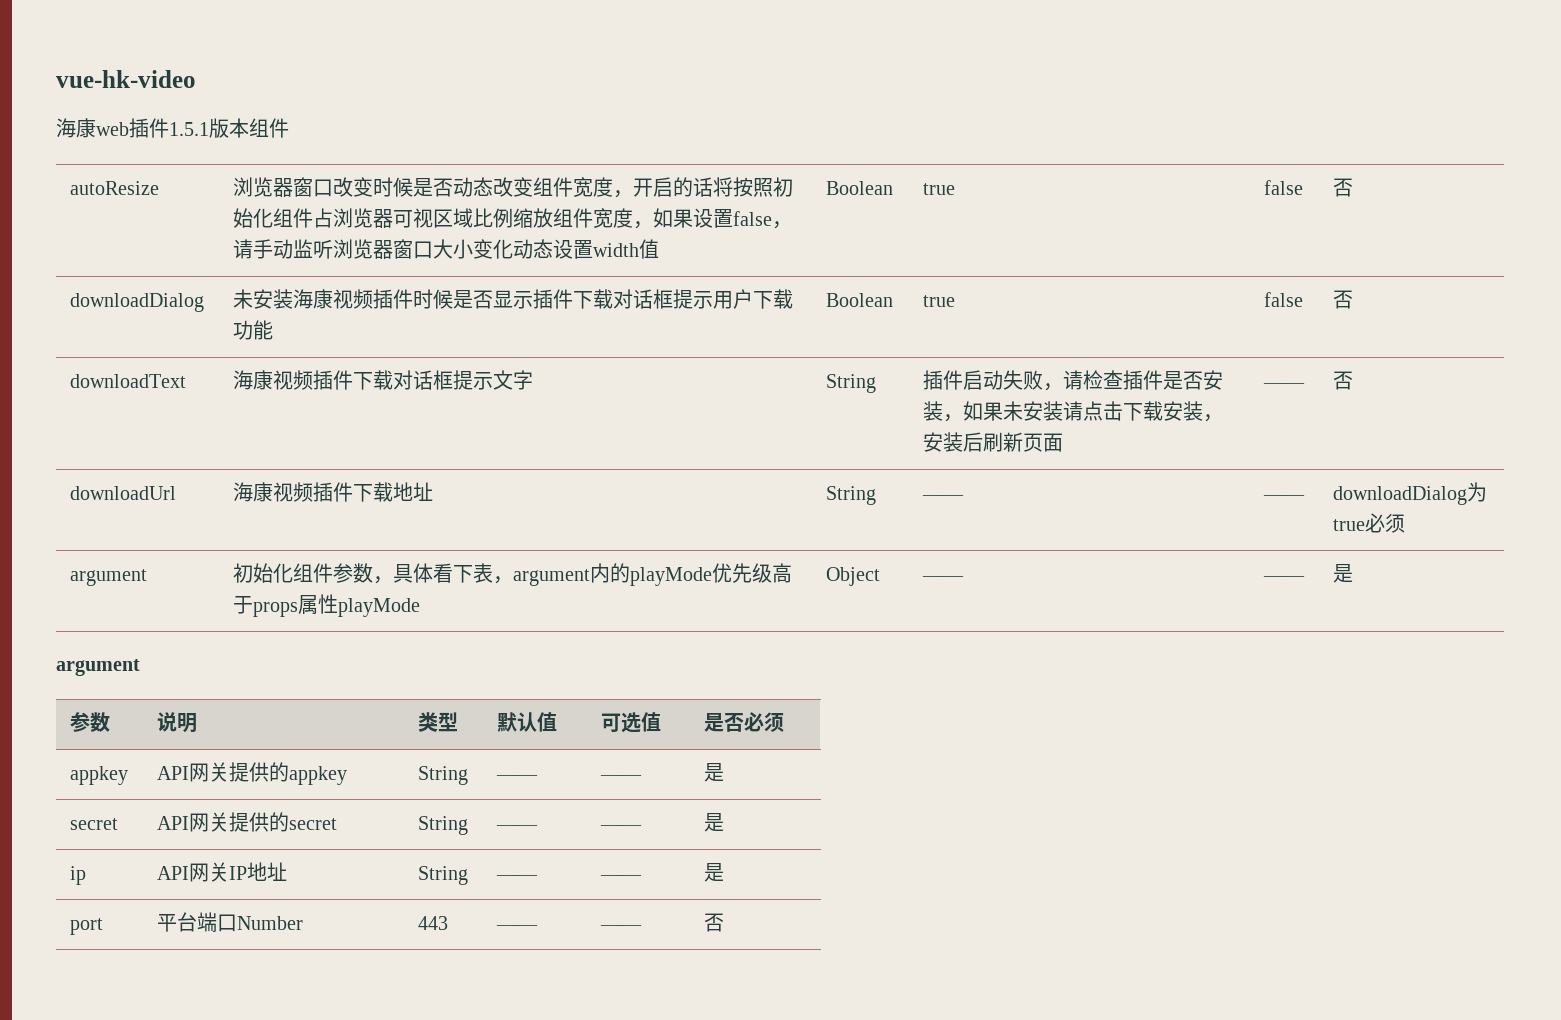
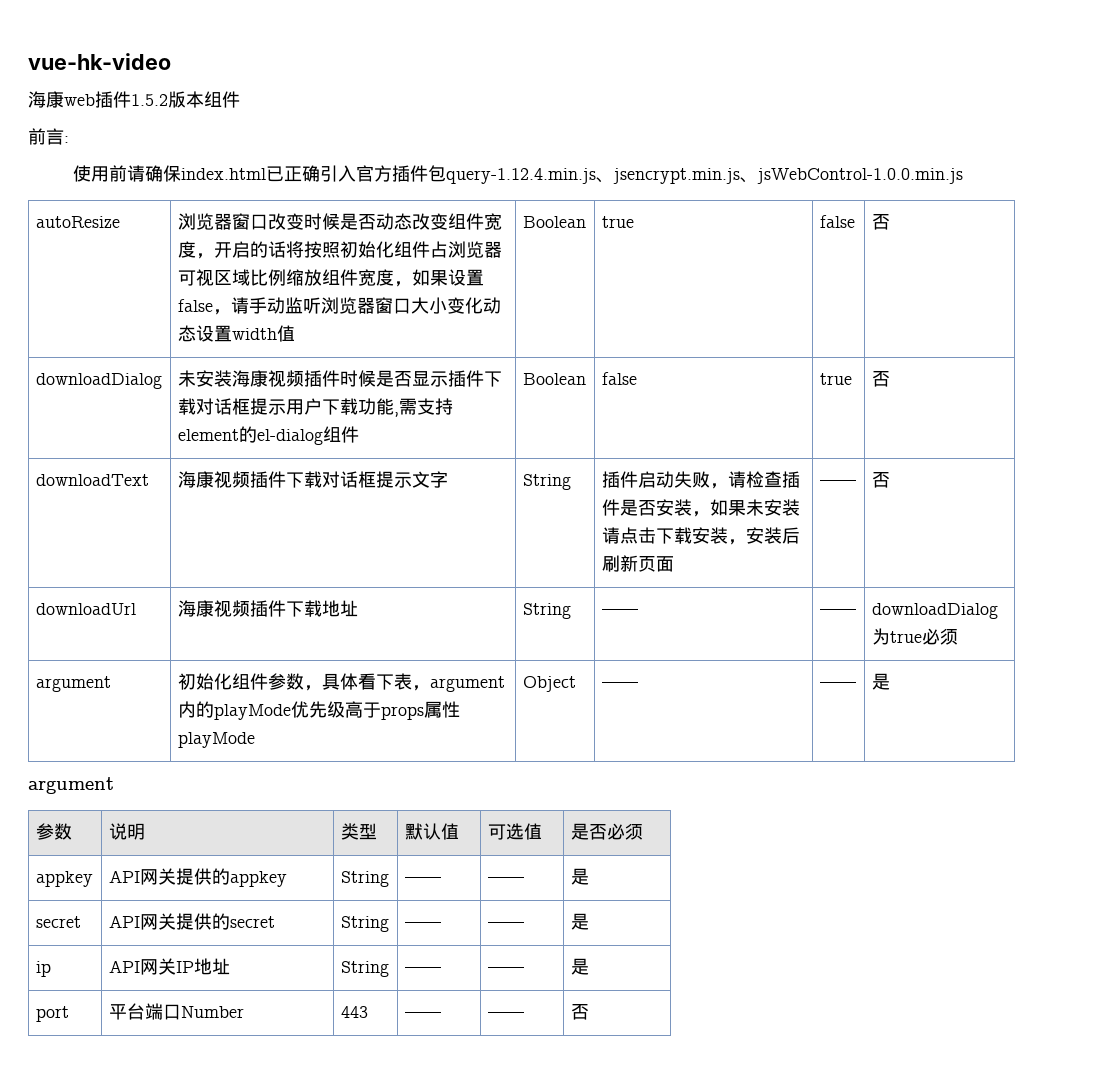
- 海康web插件1.5.1版本组件
+ 海康web插件1.5.2版本组件
+ 前言:
+ 使用前请确保index.html已正确引入官方插件包query-1.12.4.min.js、jsencrypt.min.js、jsWebControl-1.0.0.min.js
- downloadDialog | 未安装海康视频插件时候是否显示插件下载对话框提示用户下载功能 | Boolean | true | false | 否
+ downloadDialog | 未安装海康视频插件时候是否显示插件下载对话框提示用户下载功能,需支持element的el-dialog组件 | Boolean | false | true | 否

